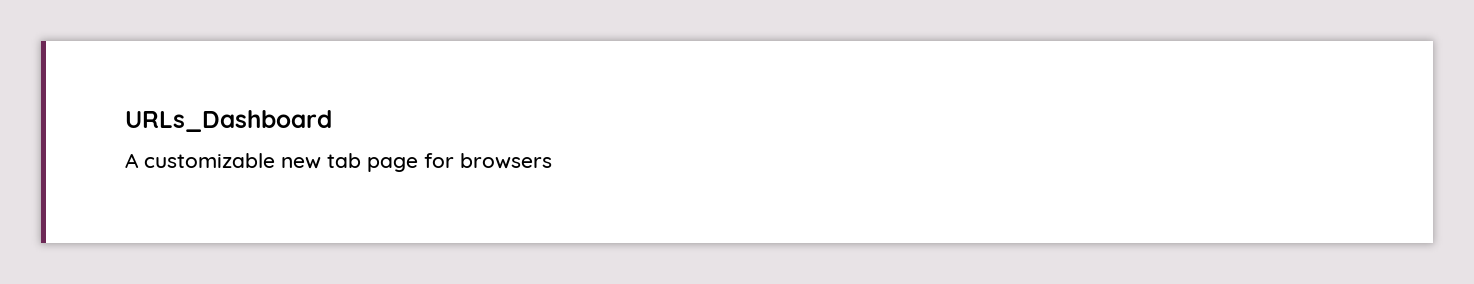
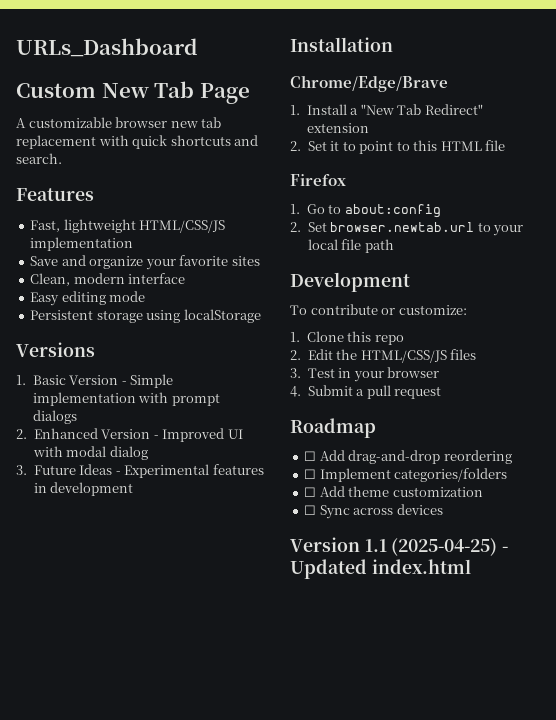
+ Custom New Tab Page
- A customizable new tab page for browsers
+ A customizable browser new tab replacement with quick shortcuts and search.
+ Features
+ Fast, lightweight HTML/CSS/JS implementation
+ Save and organize your favorite sites
+ Clean, modern interface
+ Easy editing mode
+ Persistent storage using localStorage
+ Versions
+ 1. Basic Version - Simple implementation with prompt dialogs
+ 2. Enhanced Version - Improved UI with modal dialog
+ 3. Future Ideas - Experimental features in development
+ Installation
+ Chrome/Edge/Brave
+ 1. Install a "New Tab Redirect" extension
+ 2. Set it to point to this HTML file
+ Firefox
+ 1. Go to about:config
+ 2. Set browser.newtab.url to your local file path
+ Development
+ To contribute or customize:
+ 1. Clone this repo
+ 2. Edit the HTML/CSS/JS files
+ 3. Test in your browser
+ 4. Submit a pull request
+ Roadmap
+ ☐ Add drag-and-drop reordering
+ ☐ Implement categories/folders
+ ☐ Add theme customization
+ ☐ Sync across devices
+ Version 1.1 (2025-04-25) - Updated index.html

